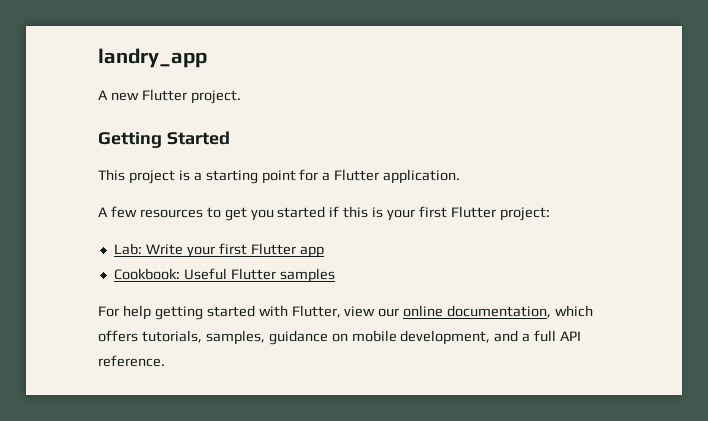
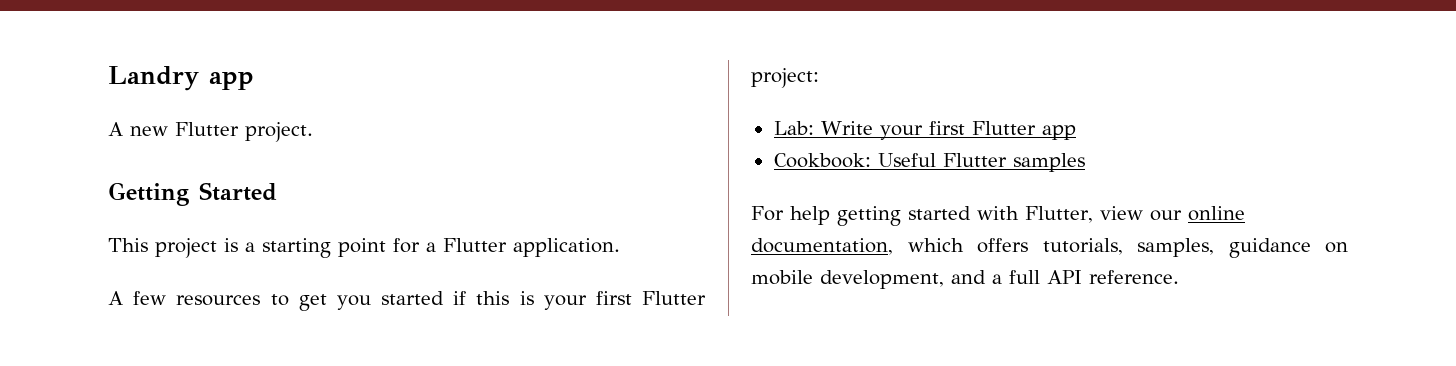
- landry_app
+ Landry app

